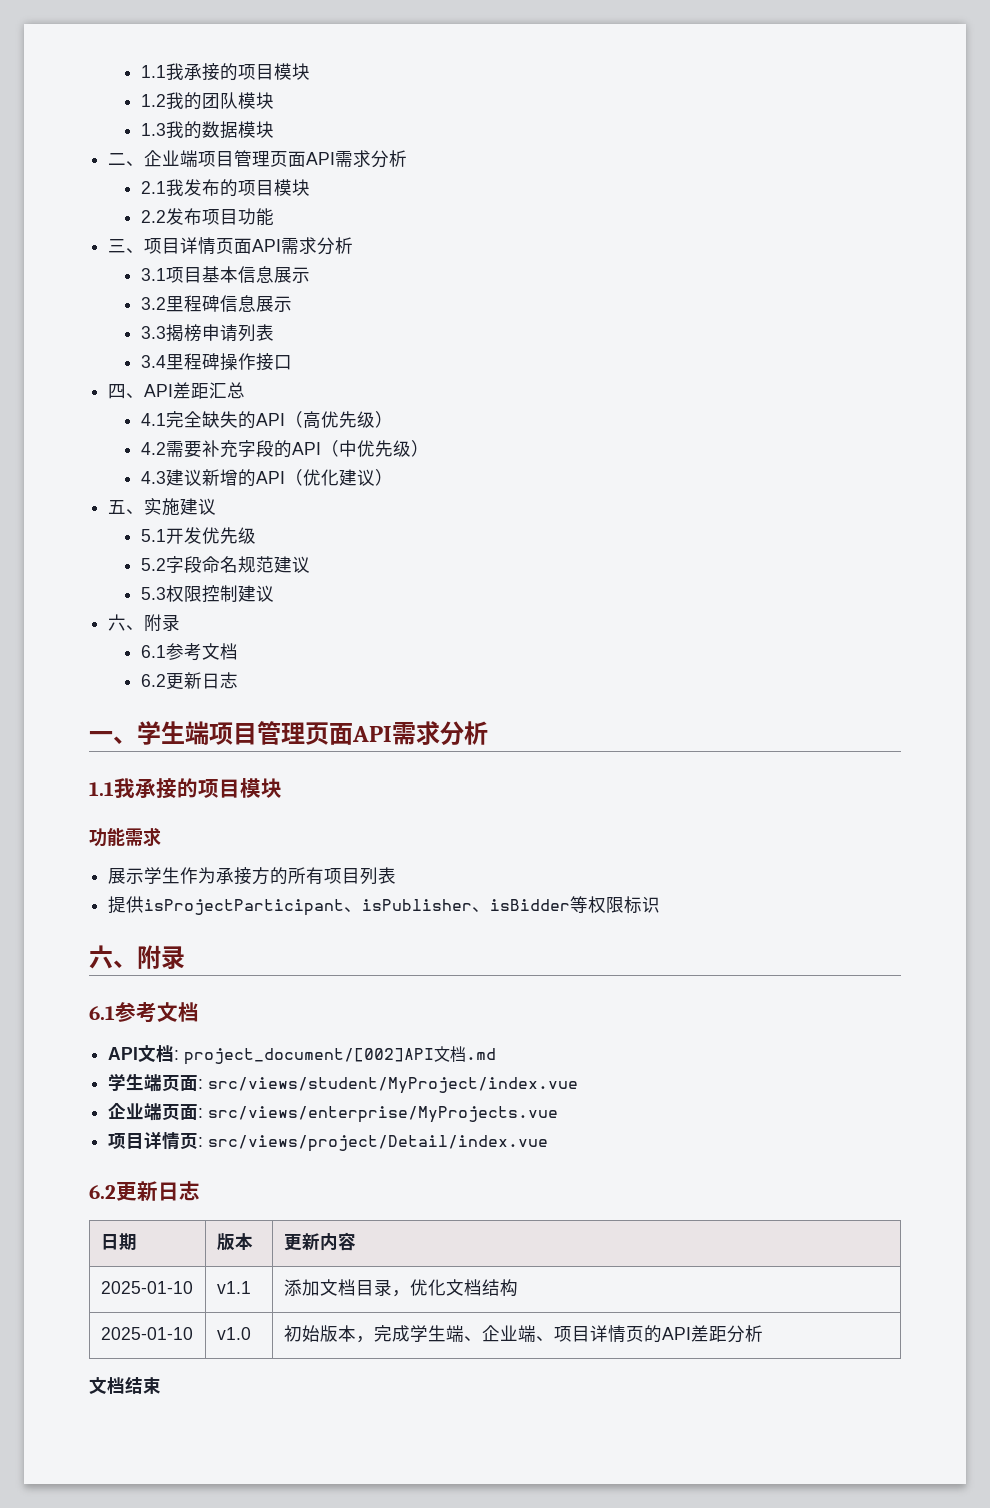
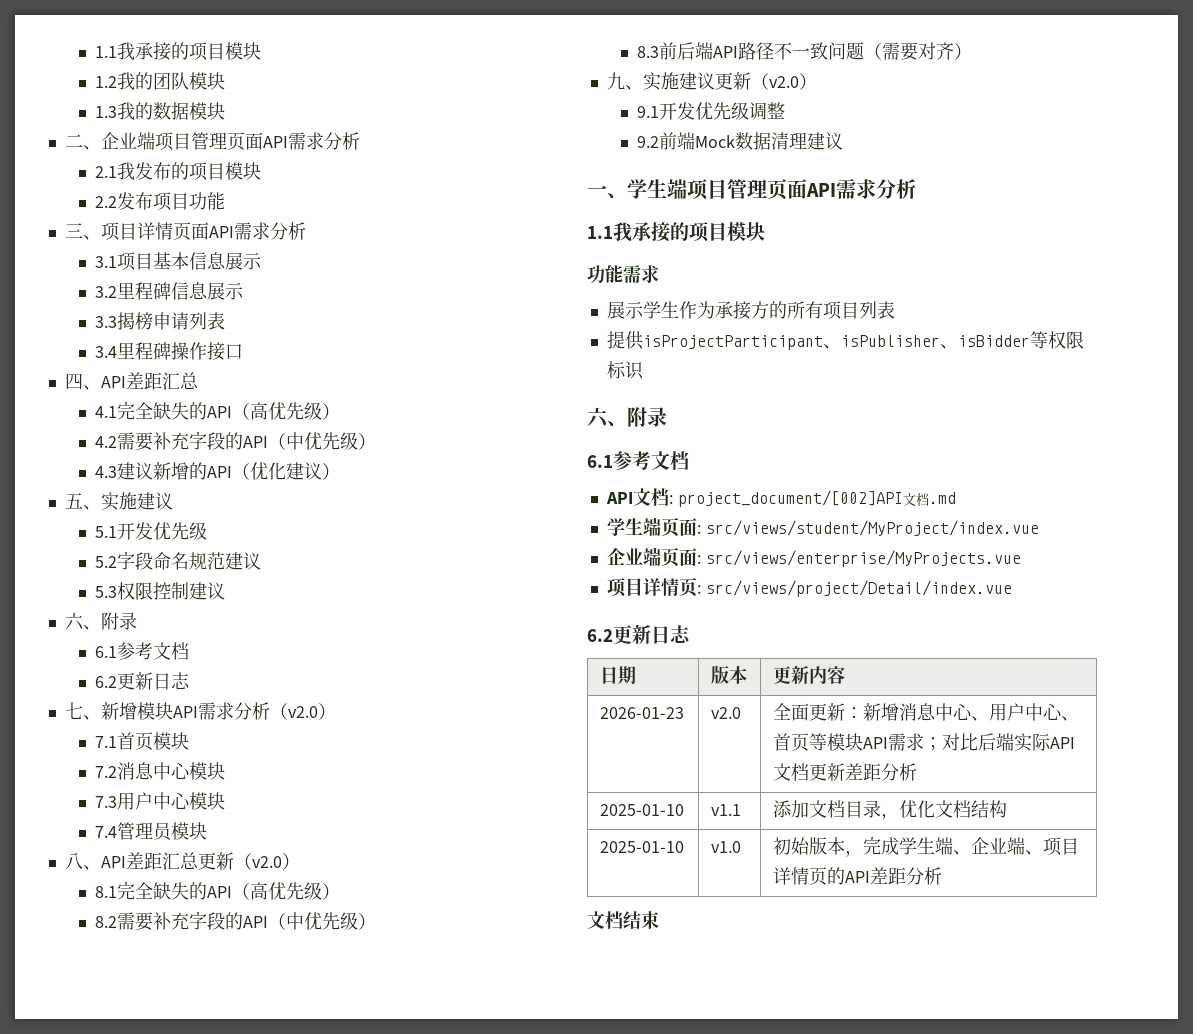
+ 七、新增模块API需求分析（v2.0）
+ 7.1首页模块
+ 7.2消息中心模块
+ 7.3用户中心模块
+ 7.4管理员模块
+ 八、API差距汇总更新（v2.0）
+ 8.1完全缺失的API（高优先级）
+ 8.2需要补充字段的API（中优先级）
+ 8.3前后端API路径不一致问题（需要对齐）
+ 九、实施建议更新（v2.0）
+ 9.1开发优先级调整
+ 9.2前端Mock数据清理建议
+ 2026-01-23 | v2.0 | 全面更新：新增消息中心、用户中心、首页等模块API需求；对比后端实际API文档更新差距分析

